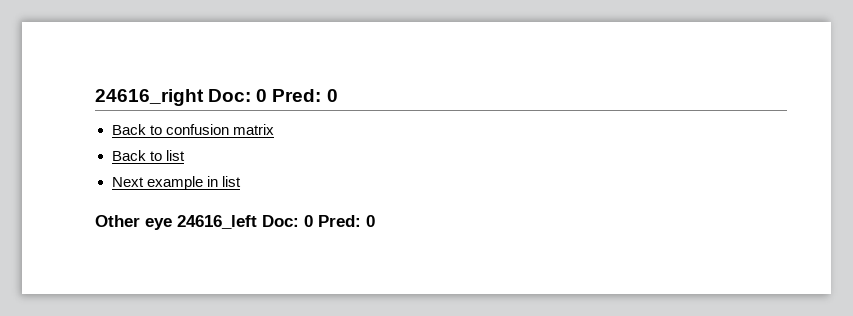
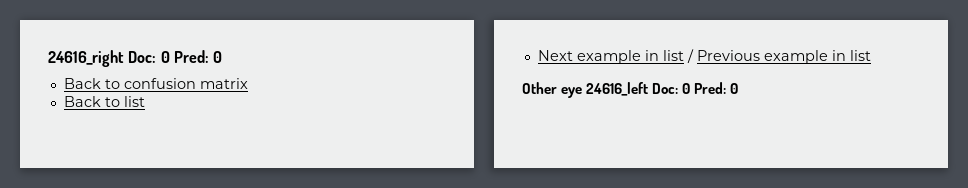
- Next example in list
+ Next example in list / Previous example in list

